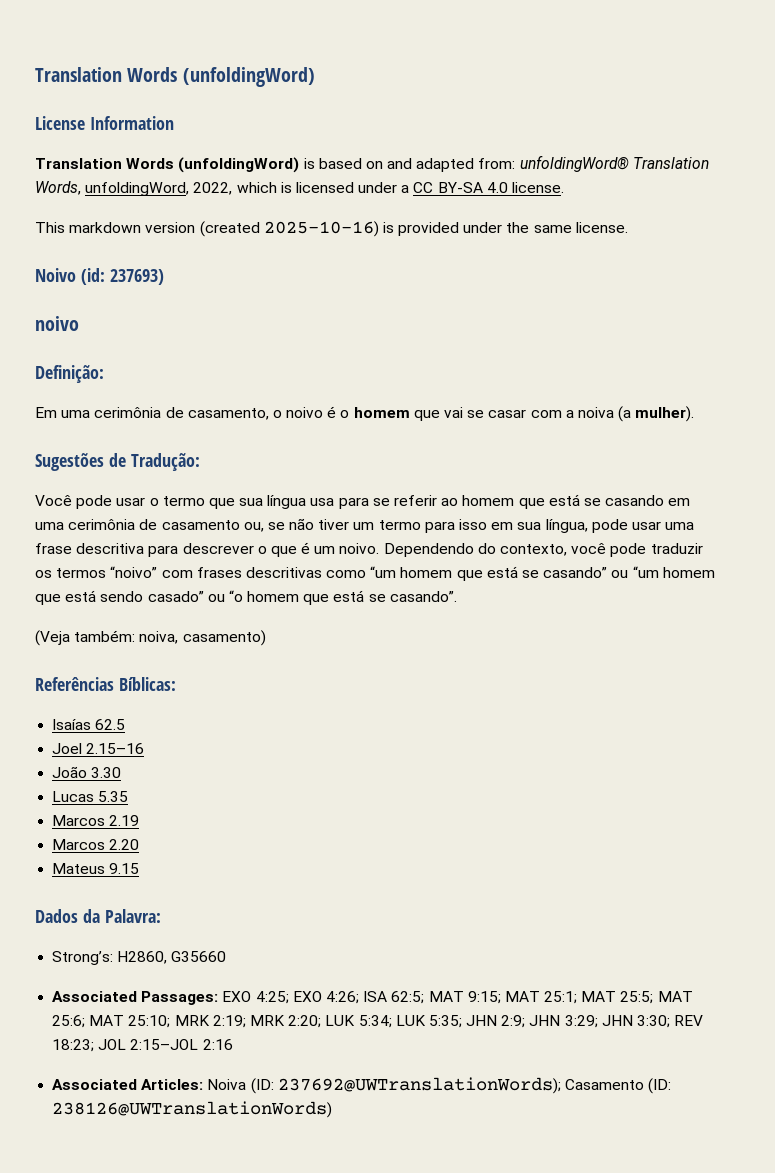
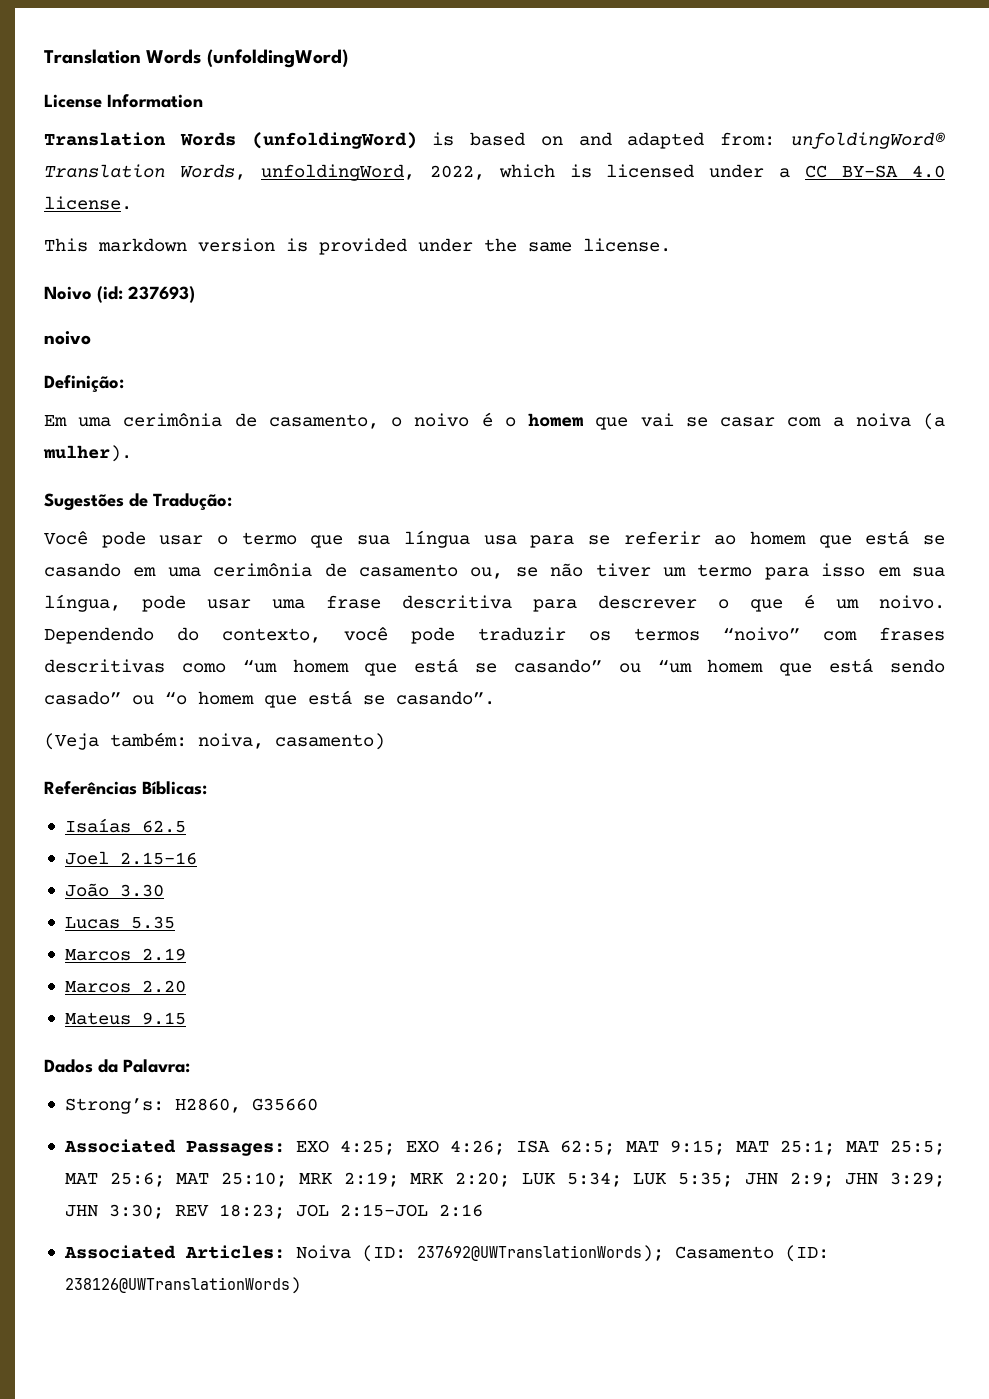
- This markdown version (created 2025-10-16) is provided under the same license.
+ This markdown version is provided under the same license.

